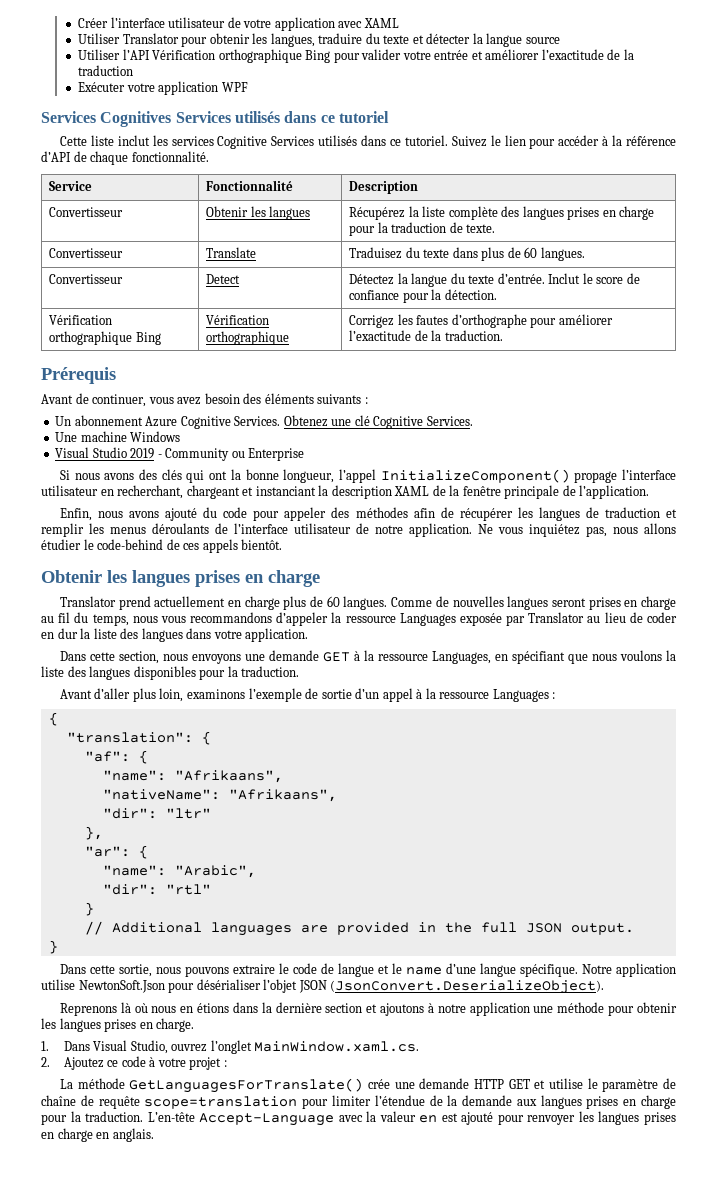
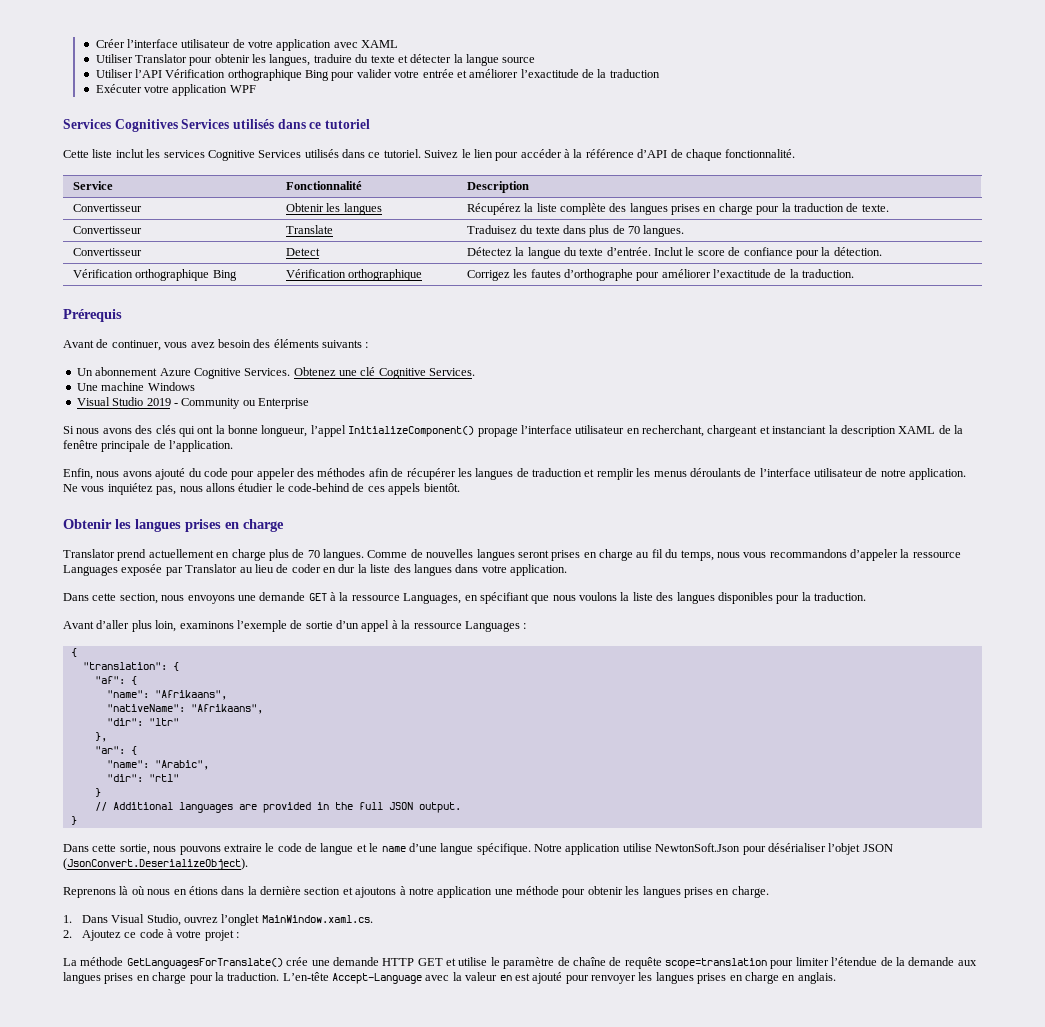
- Convertisseur | Translate | Traduisez du texte dans plus de 60 langues.
+ Convertisseur | Translate | Traduisez du texte dans plus de 70 langues.
- Translator prend actuellement en charge plus de 60 langues.
+ Translator prend actuellement en charge plus de 70 langues.

